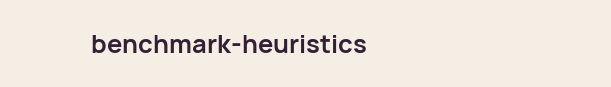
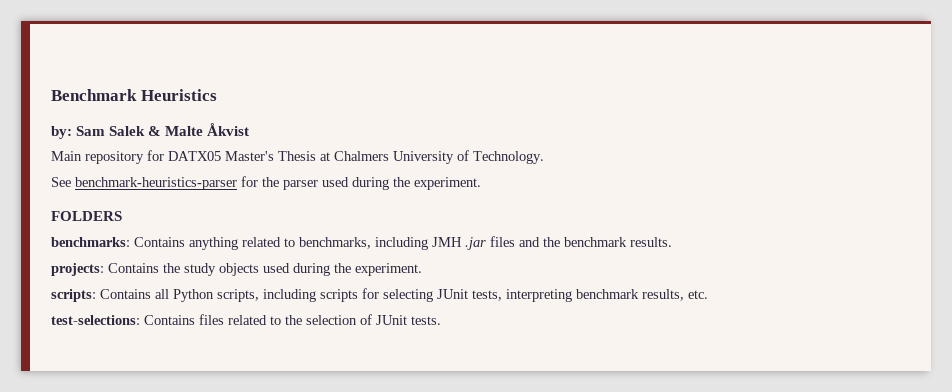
- benchmark-heuristics
+ Benchmark Heuristics
+ by: Sam Salek & Malte Åkvist
+ Main repository for DATX05 Master's Thesis at Chalmers University of Technology.
+ See benchmark-heuristics-parser for the parser used during the experiment.
+ FOLDERS
+ benchmarks: Contains anything related to benchmarks, including JMH .jar files and the benchmark results.
+ projects: Contains the study objects used during the experiment.
+ scripts: Contains all Python scripts, including scripts for selecting JUnit tests, interpreting benchmark results, etc.
+ test-selections: Contains files related to the selection of JUnit tests.

